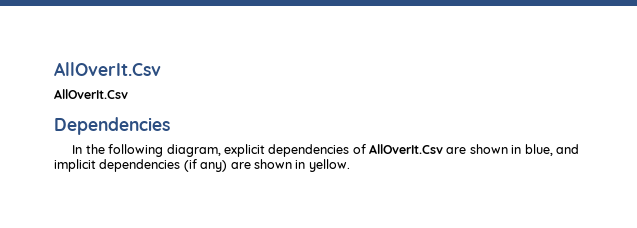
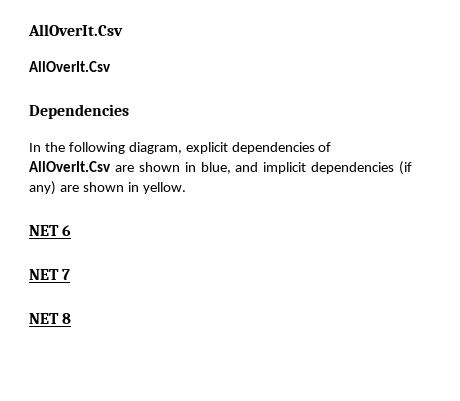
+ NET 6
+ NET 7
+ NET 8

